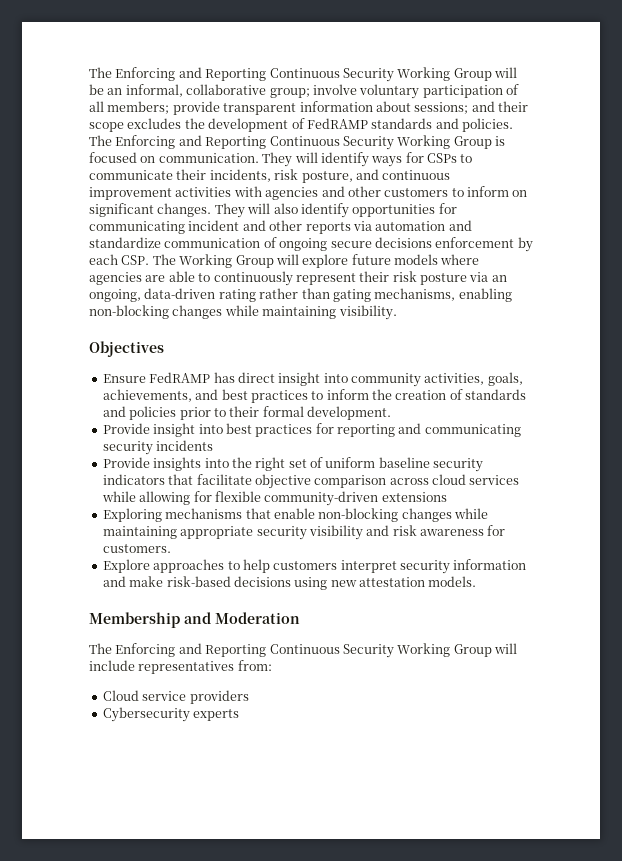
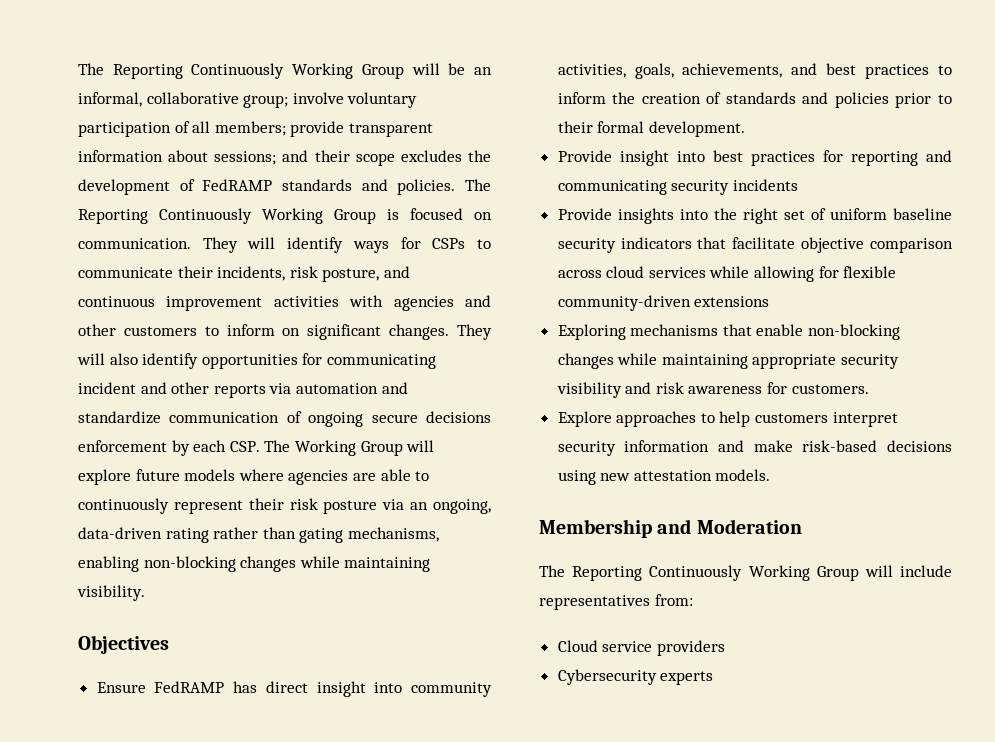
- The Enforcing and Reporting Continuous Security Working Group will be an informal, collaborative group; involve voluntary participation of all members; provide transparent information about sessions; and their scope excludes the development of FedRAMP standards and policies.
+ The Reporting Continuously Working Group will be an informal, collaborative group; involve voluntary participation of all members; provide transparent information about sessions; and their scope excludes the development of FedRAMP standards and policies.
- The Enforcing and Reporting Continuous Security Working Group is focused on communication.
+ The Reporting Continuously Working Group is focused on communication.
- The Enforcing and Reporting Continuous Security Working Group will include representatives from:
+ The Reporting Continuously Working Group will include representatives from:

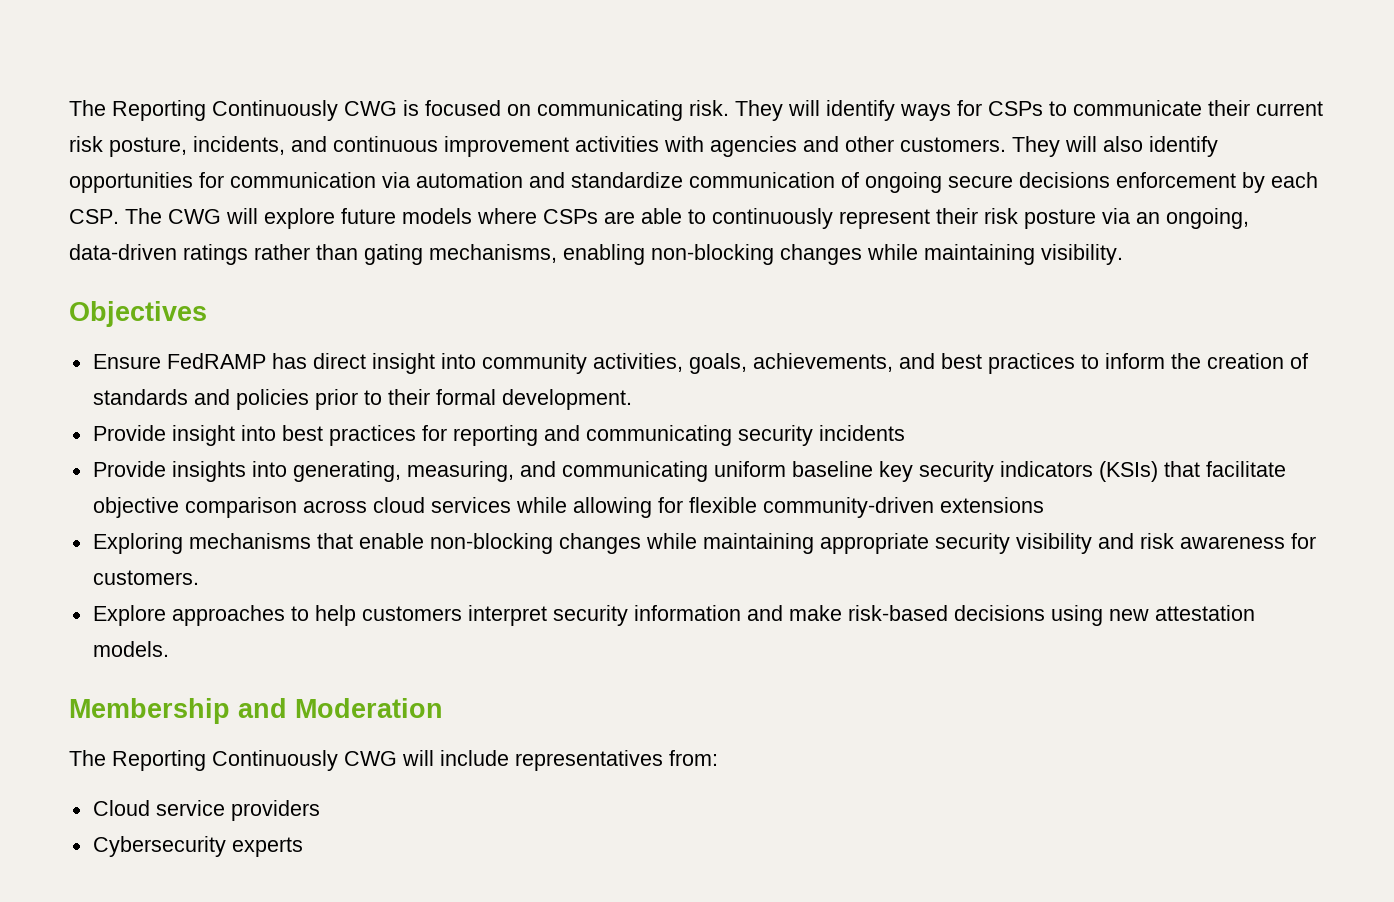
- The Reporting Continuously Working Group will be an informal, collaborative group; involve voluntary participation of all members; provide transparent information about sessions; and their scope excludes the development of FedRAMP standards and policies. The Reporting Continuously Working Group is focused on communication.
+ The Reporting Continuously CWG is focused on communicating risk.
- They will identify ways for CSPs to communicate their incidents, risk posture, and continuous improvement activities with agencies and other customers to inform on significant changes.
+ They will identify ways for CSPs to communicate their current risk posture, incidents, and continuous improvement activities with agencies and other customers.
- They will also identify opportunities for communicating incident and other reports via automation and standardize communication of ongoing secure decisions enforcement by each CSP. The Working Group will explore future models where agencies are able to continuously represent their risk posture via an ongoing, data-driven rating rather than gating mechanisms, enabling non-blocking changes while maintaining visibility.
+ They will also identify opportunities for communication via automation and standardize communication of ongoing secure decisions enforcement by each CSP. The CWG will explore future models where CSPs are able to continuously represent their risk posture via an ongoing, data-driven ratings rather than gating mechanisms, enabling non-blocking changes while maintaining visibility.
- Provide insights into the right set of uniform baseline security indicators that facilitate objective comparison across cloud services while allowing for flexible community-driven extensions
+ Provide insights into generating, measuring, and communicating uniform baseline key security indicators (KSIs) that facilitate objective comparison across cloud services while allowing for flexible community-driven extensions
- The Reporting Continuously Working Group will include representatives from:
+ The Reporting Continuously CWG will include representatives from:

